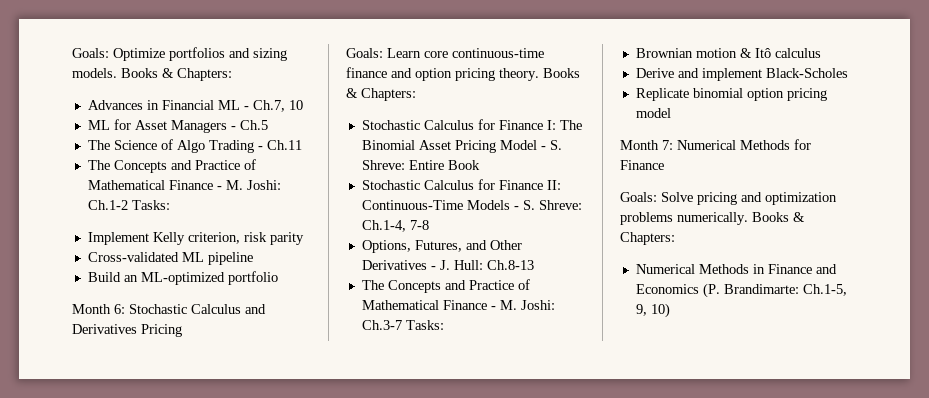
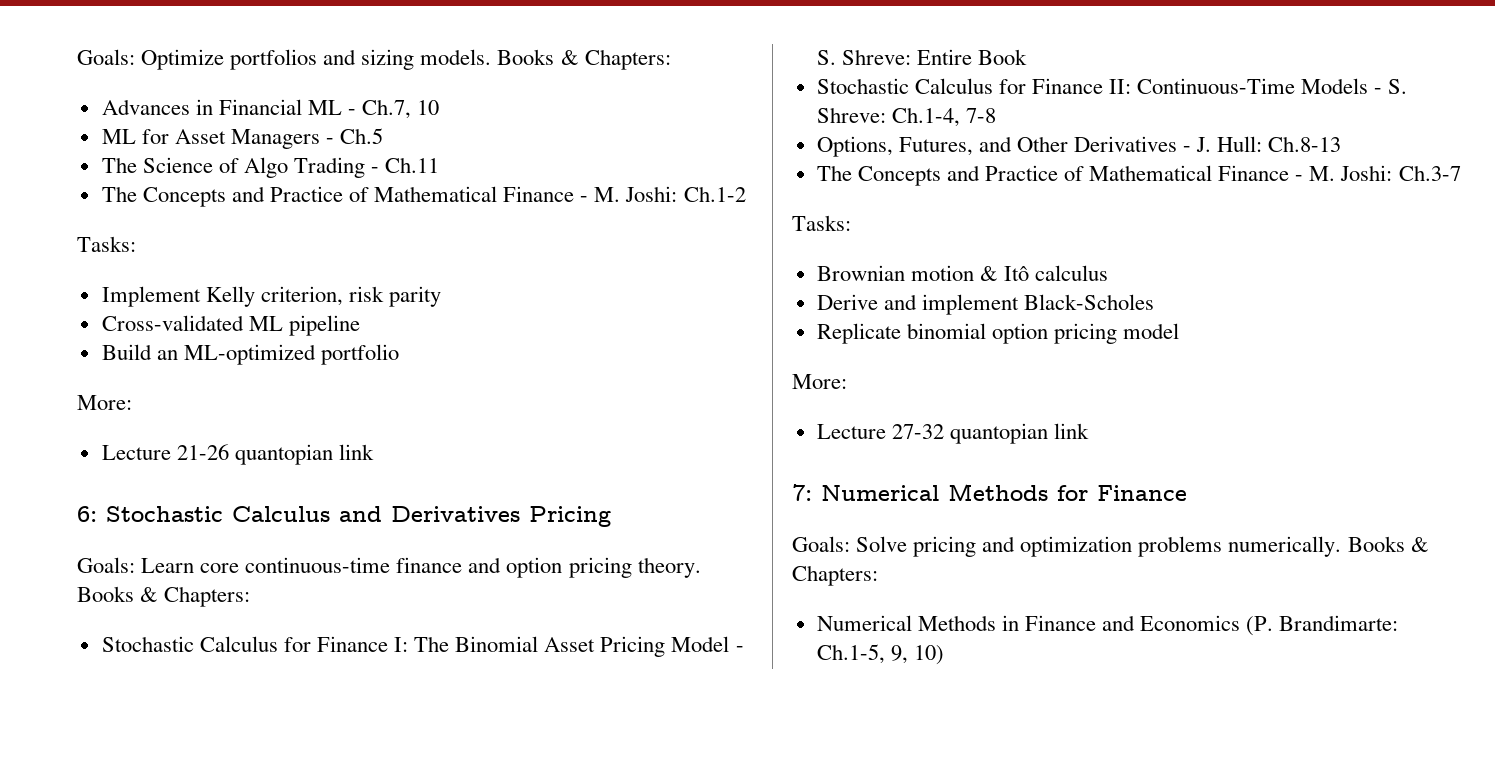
- The Concepts and Practice of Mathematical Finance - M. Joshi: Ch.1-2 Tasks:
+ The Concepts and Practice of Mathematical Finance - M. Joshi: Ch.1-2
+ Tasks:
  Build an ML-optimized portfolio
- Month 6: Stochastic Calculus and Derivatives Pricing
+ More:
+ Lecture 21-26 quantopian link
+ 6: Stochastic Calculus and Derivatives Pricing
- The Concepts and Practice of Mathematical Finance - M. Joshi: Ch.3-7 Tasks:
+ The Concepts and Practice of Mathematical Finance - M. Joshi: Ch.3-7
+ Tasks:
  Replicate binomial option pricing model
- Month 7: Numerical Methods for Finance
+ More:
+ Lecture 27-32 quantopian link
+ 7: Numerical Methods for Finance

